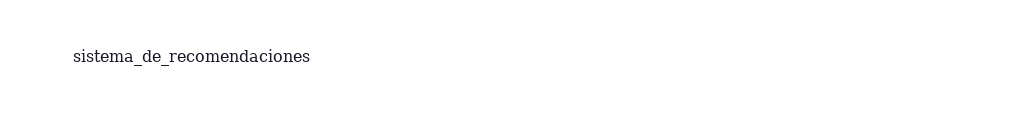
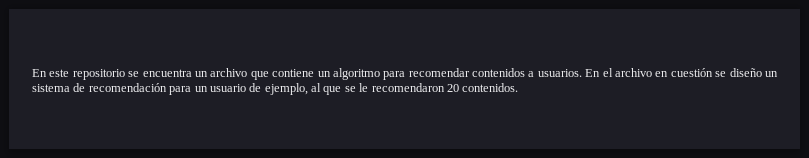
- sistema_de_recomendaciones
+ En este repositorio se encuentra un archivo que contiene un algoritmo para recomendar contenidos a usuarios. En el archivo en cuestión se diseño un sistema de recomendación para un usuario de ejemplo, al que se le recomendaron 20 contenidos.

